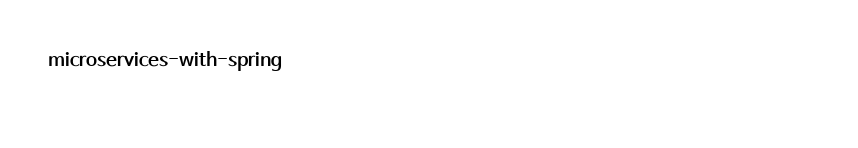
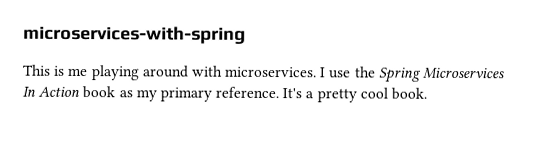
+ This is me playing around with microservices. I use the Spring Microservices In Action book as my primary reference. It's a pretty cool book.

